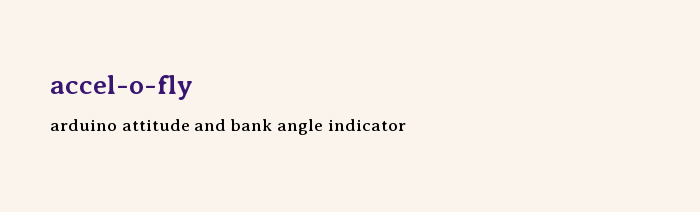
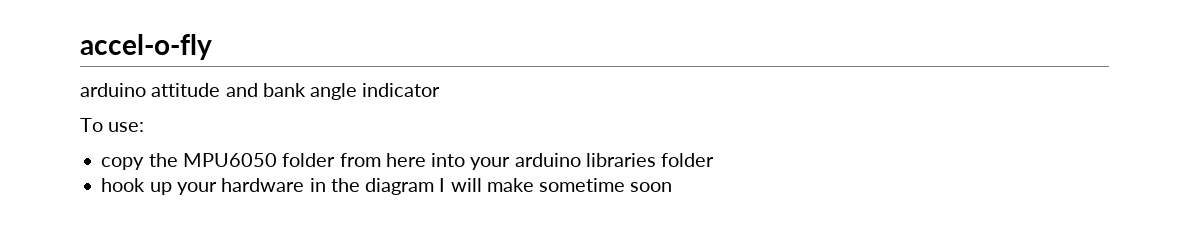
+ To use:
+ copy the MPU6050 folder from here into your arduino libraries folder
+ hook up your hardware in the diagram I will make sometime soon

